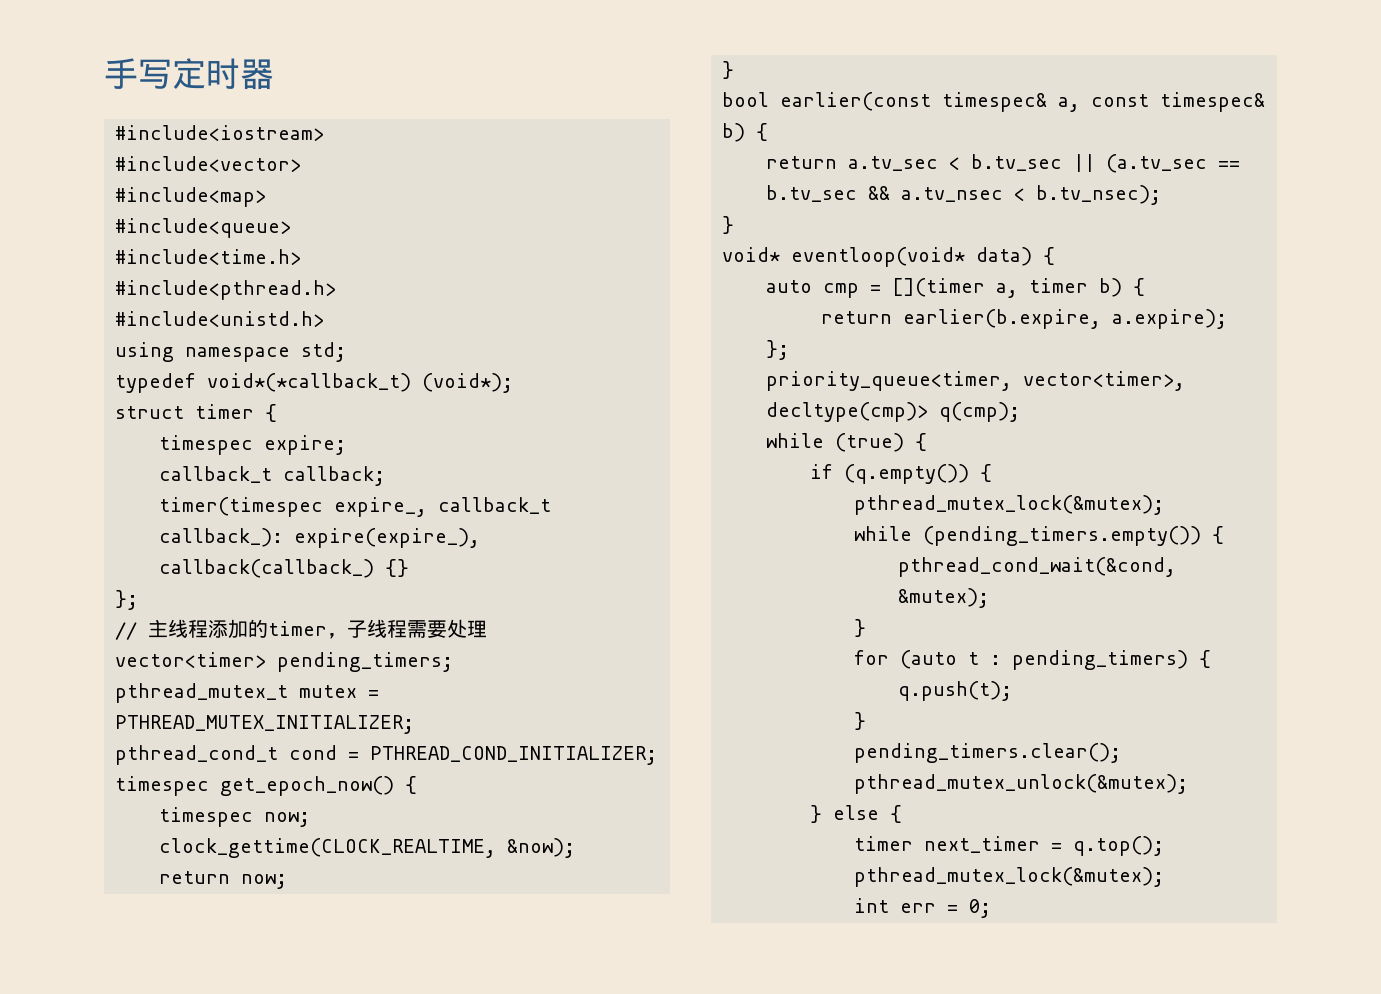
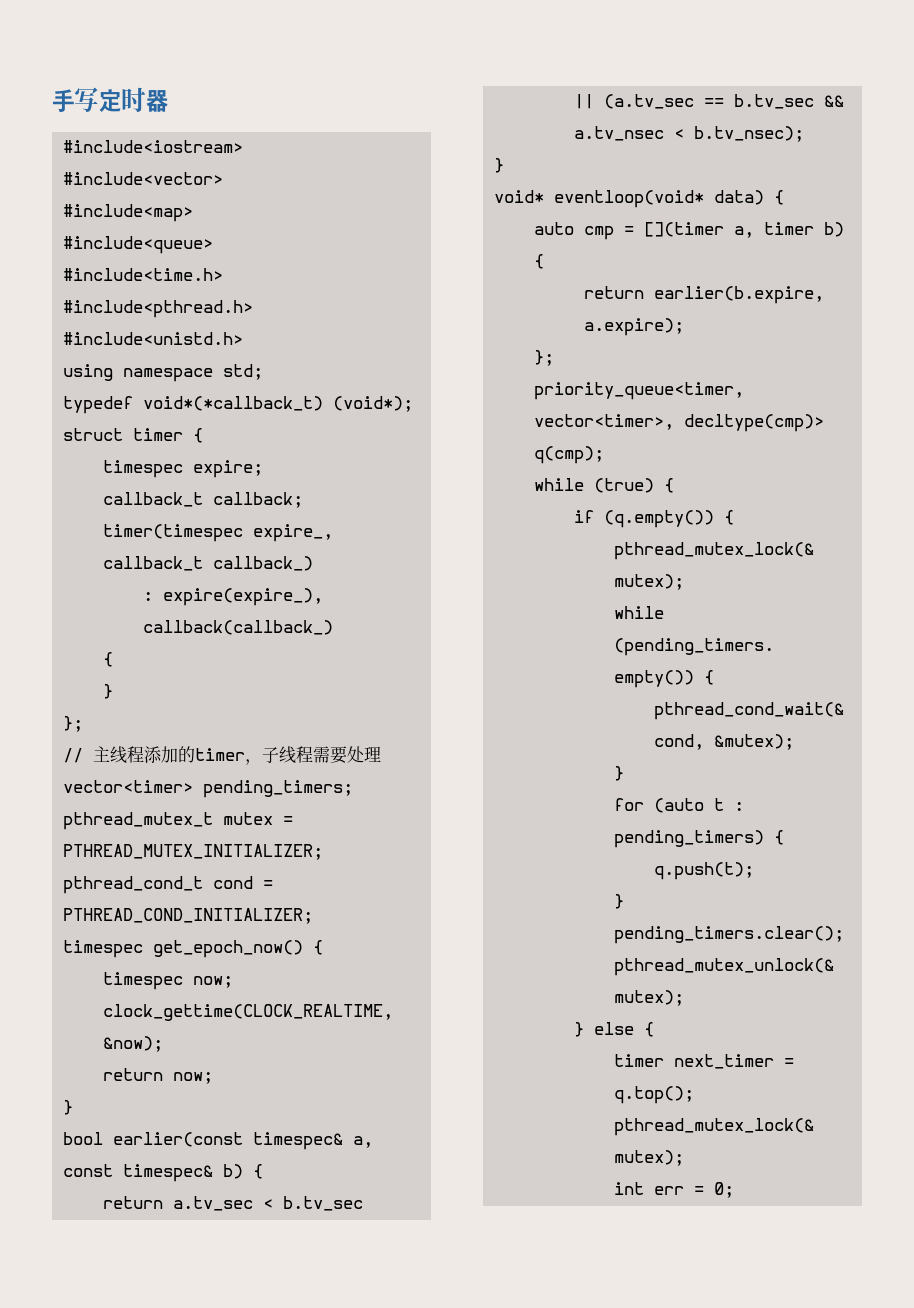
- timer(timespec expire_, callback_t callback_): expire(expire_), callback(callback_) {}
+ timer(timespec expire_, callback_t callback_)
+ : expire(expire_), callback(callback_)
+ {
+ }
- return a.tv_sec < b.tv_sec || (a.tv_sec == b.tv_sec && a.tv_nsec < b.tv_nsec);
+ return a.tv_sec < b.tv_sec
+ || (a.tv_sec == b.tv_sec && a.tv_nsec < b.tv_nsec);

